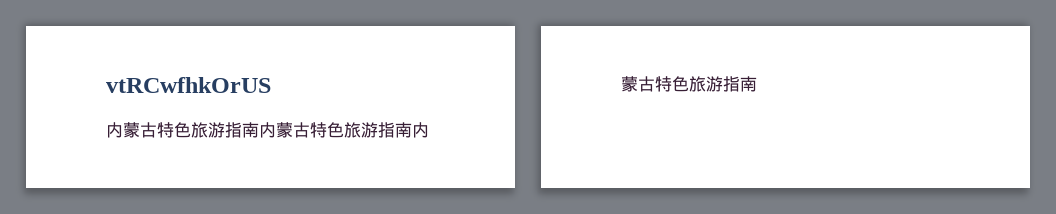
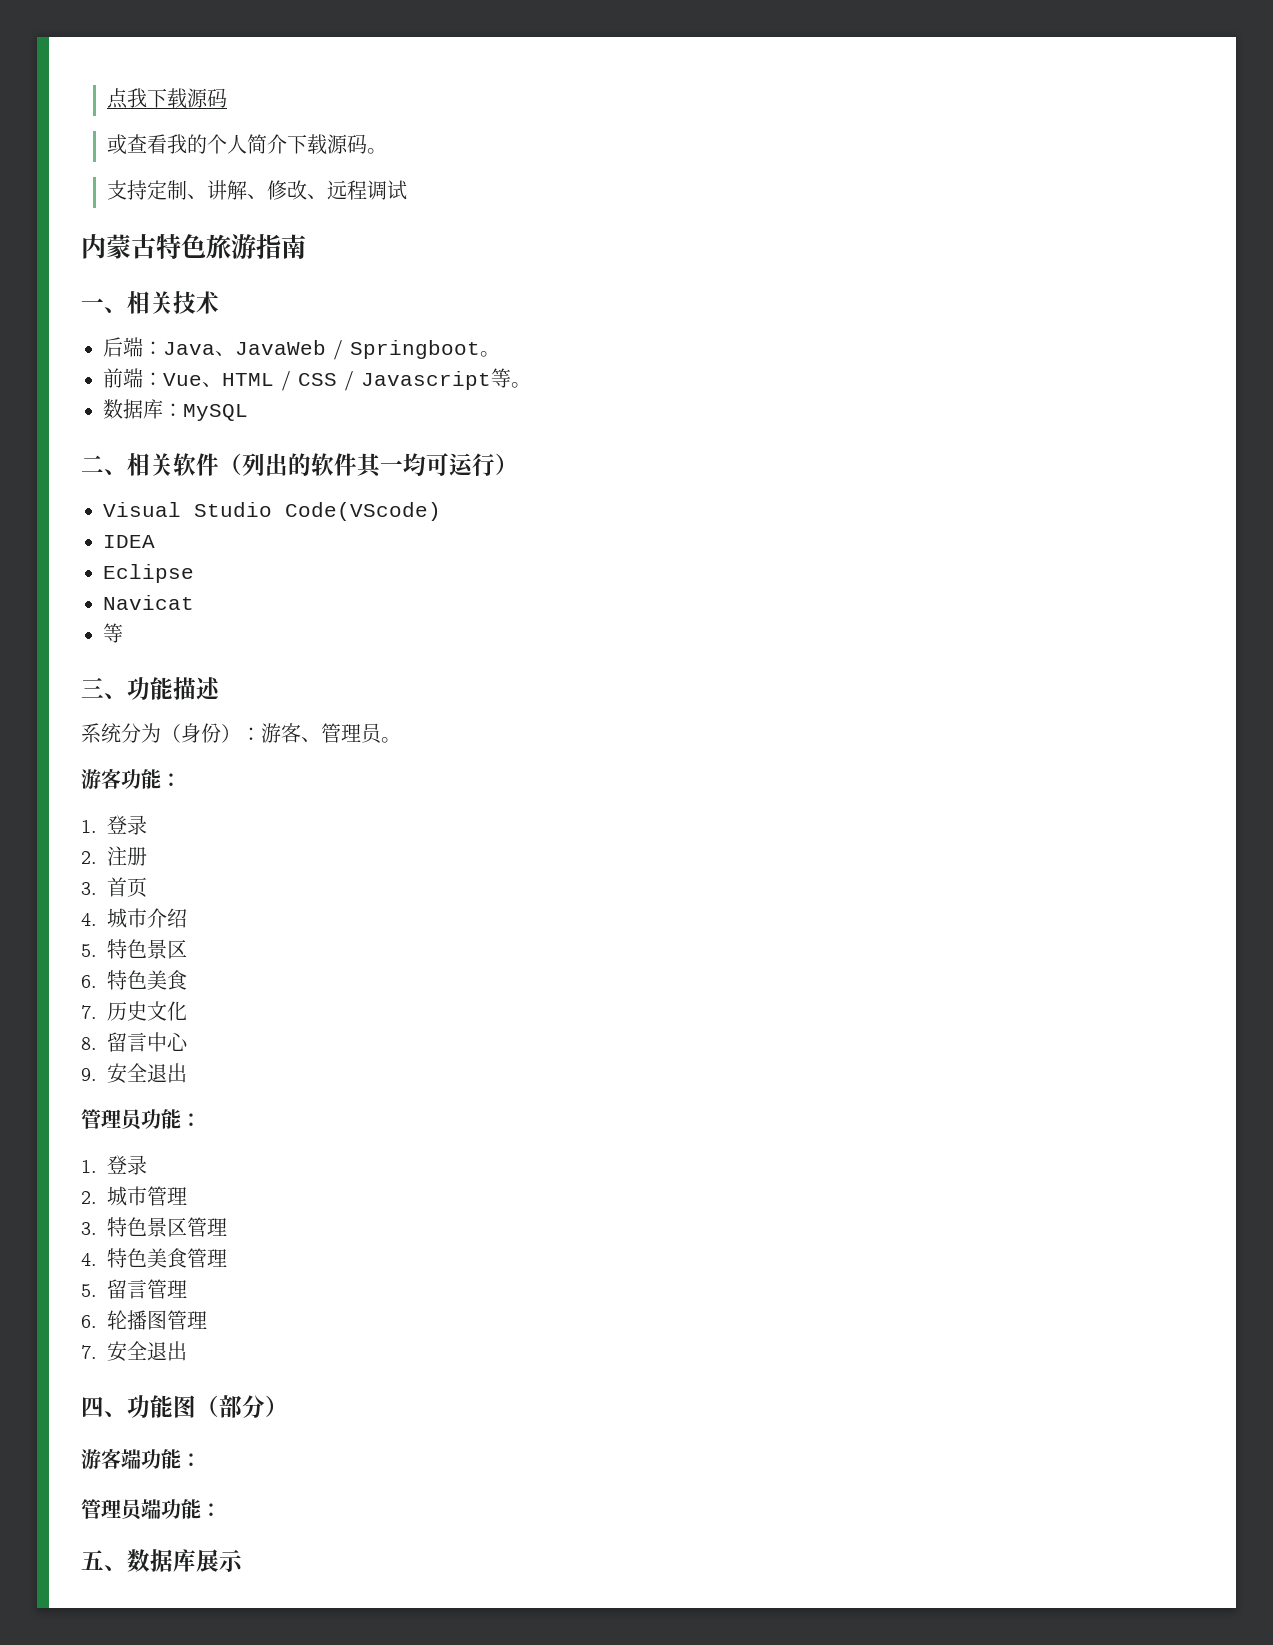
- vtRCwfhkOrUS
- 内蒙古特色旅游指南内蒙古特色旅游指南内蒙古特色旅游指南
+ 点我下载源码
+ 或查看我的个人简介下载源码。
+ 支持定制、讲解、修改、远程调试
+ 内蒙古特色旅游指南
+ 一、相关技术
+ 后端：Java、JavaWeb / Springboot。
+ 前端：Vue、HTML / CSS / Javascript等。
+ 数据库：MySQL
+ 二、相关软件（列出的软件其一均可运行）
+ Visual Studio Code(VScode)
+ IDEA
+ Eclipse
+ Navicat
+ 等
+ 三、功能描述
+ 系统分为（身份）：游客、管理员。
+ 游客功能：
+ 1.登录
+ 2.注册
+ 3.首页
+ 4.城市介绍
+ 5.特色景区
+ 6.特色美食
+ 7.历史文化
+ 8.留言中心
+ 9.安全退出
+ 管理员功能：
+ 1.登录
+ 2.城市管理
+ 3.特色景区管理
+ 4.特色美食管理
+ 5.留言管理
+ 6.轮播图管理
+ 7.安全退出
+ 四、功能图（部分）
+ 游客端功能：
+ 管理员端功能：
+ 五、数据库展示

